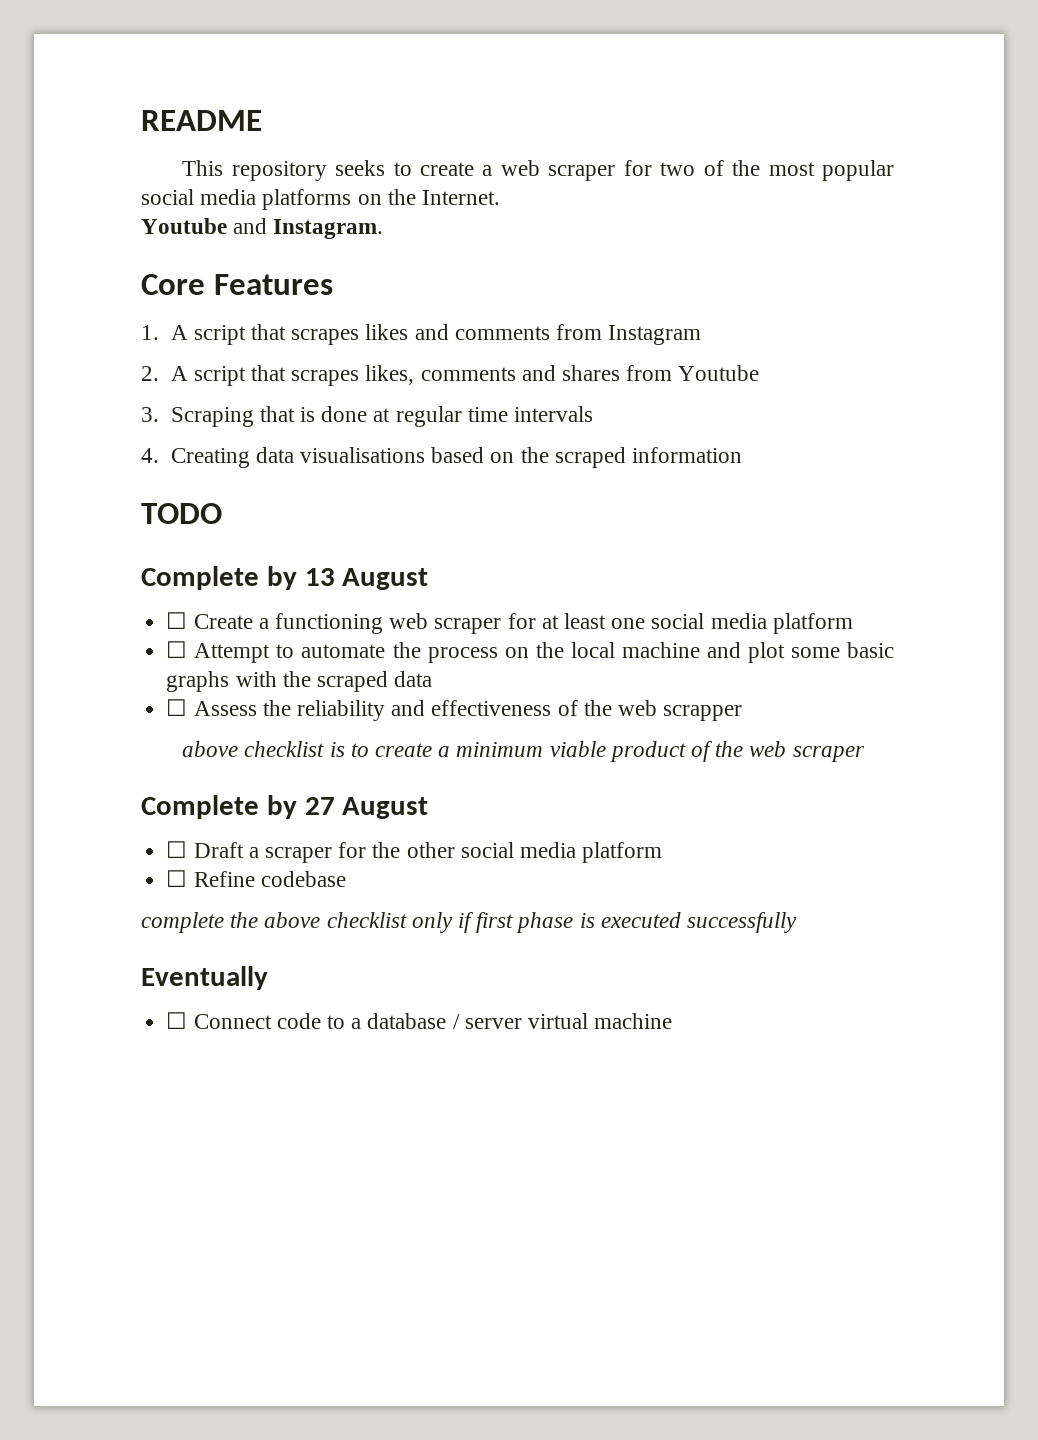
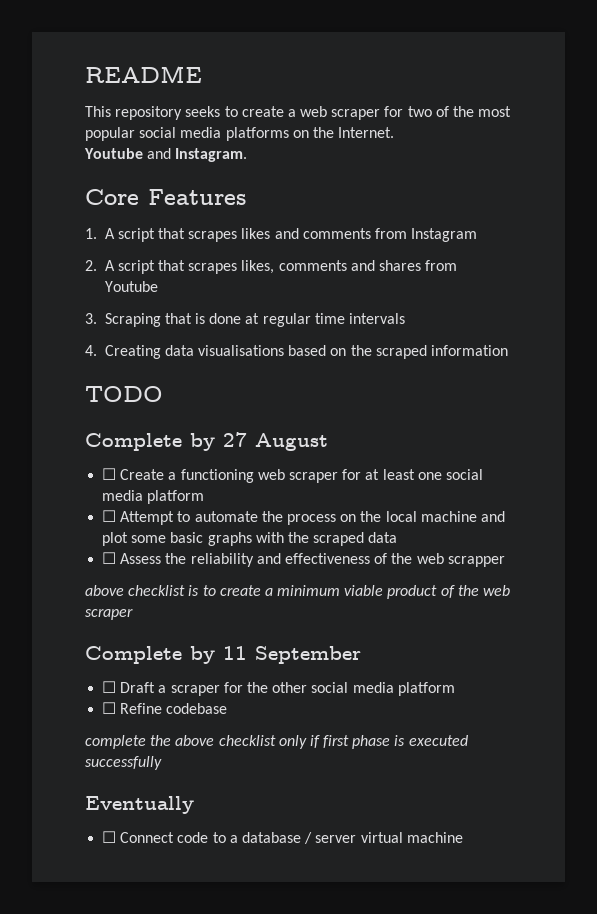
- Complete by 13 August
+ Complete by 27 August
- Complete by 27 August
+ Complete by 11 September

